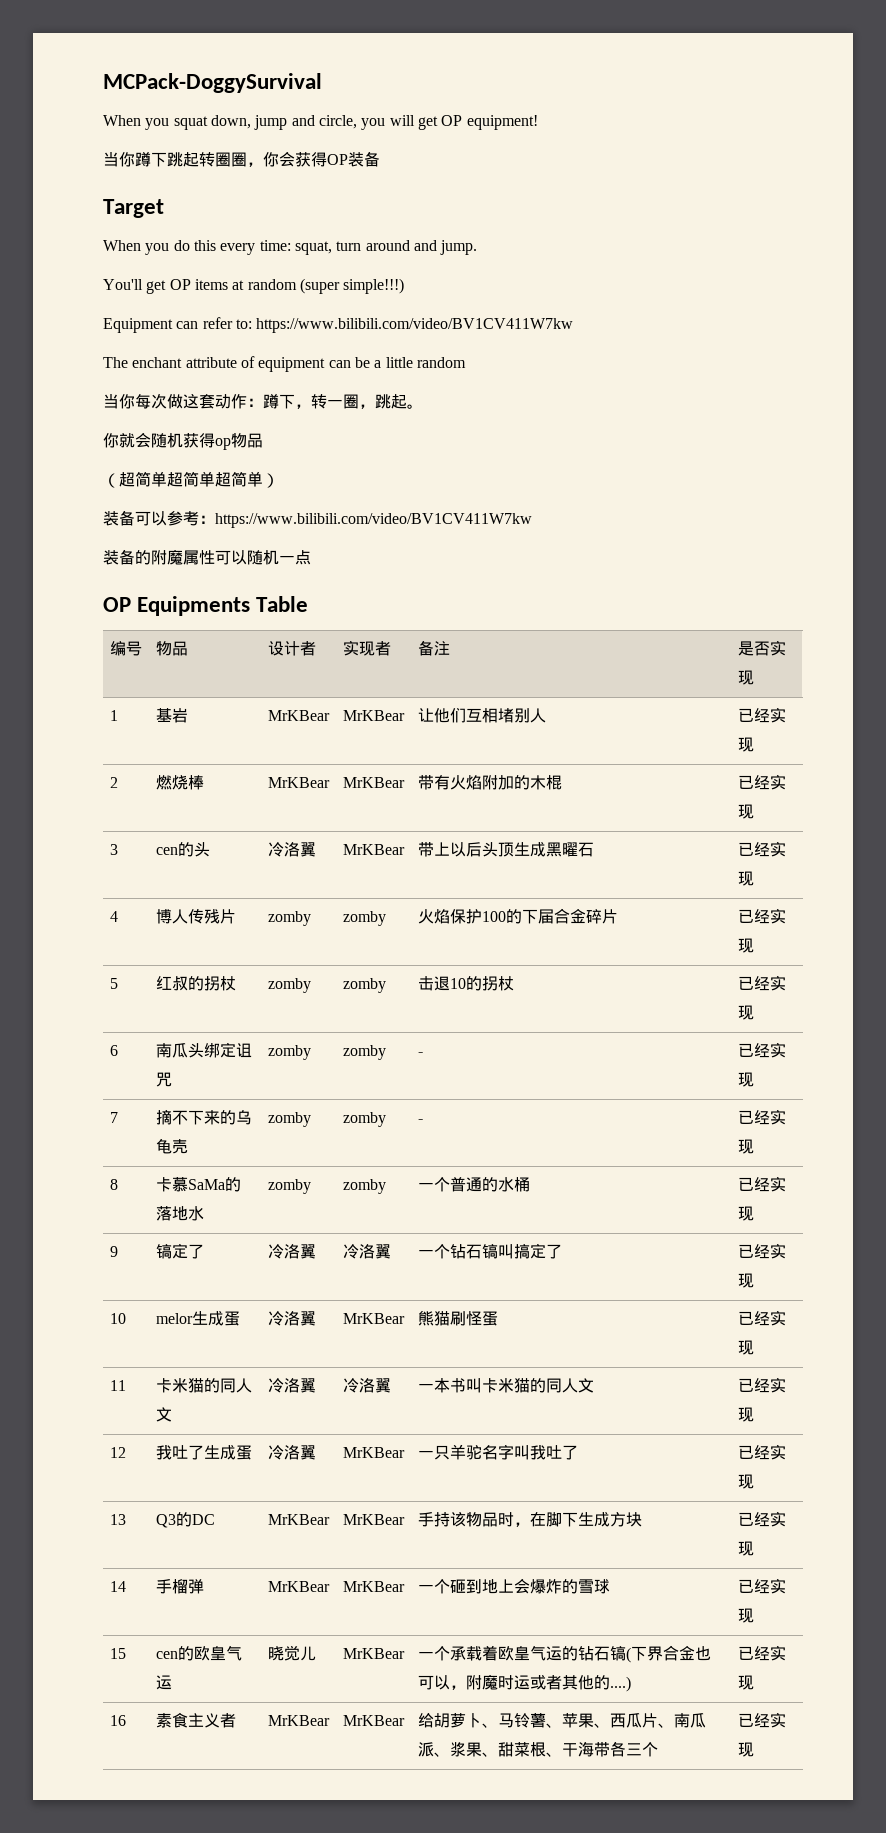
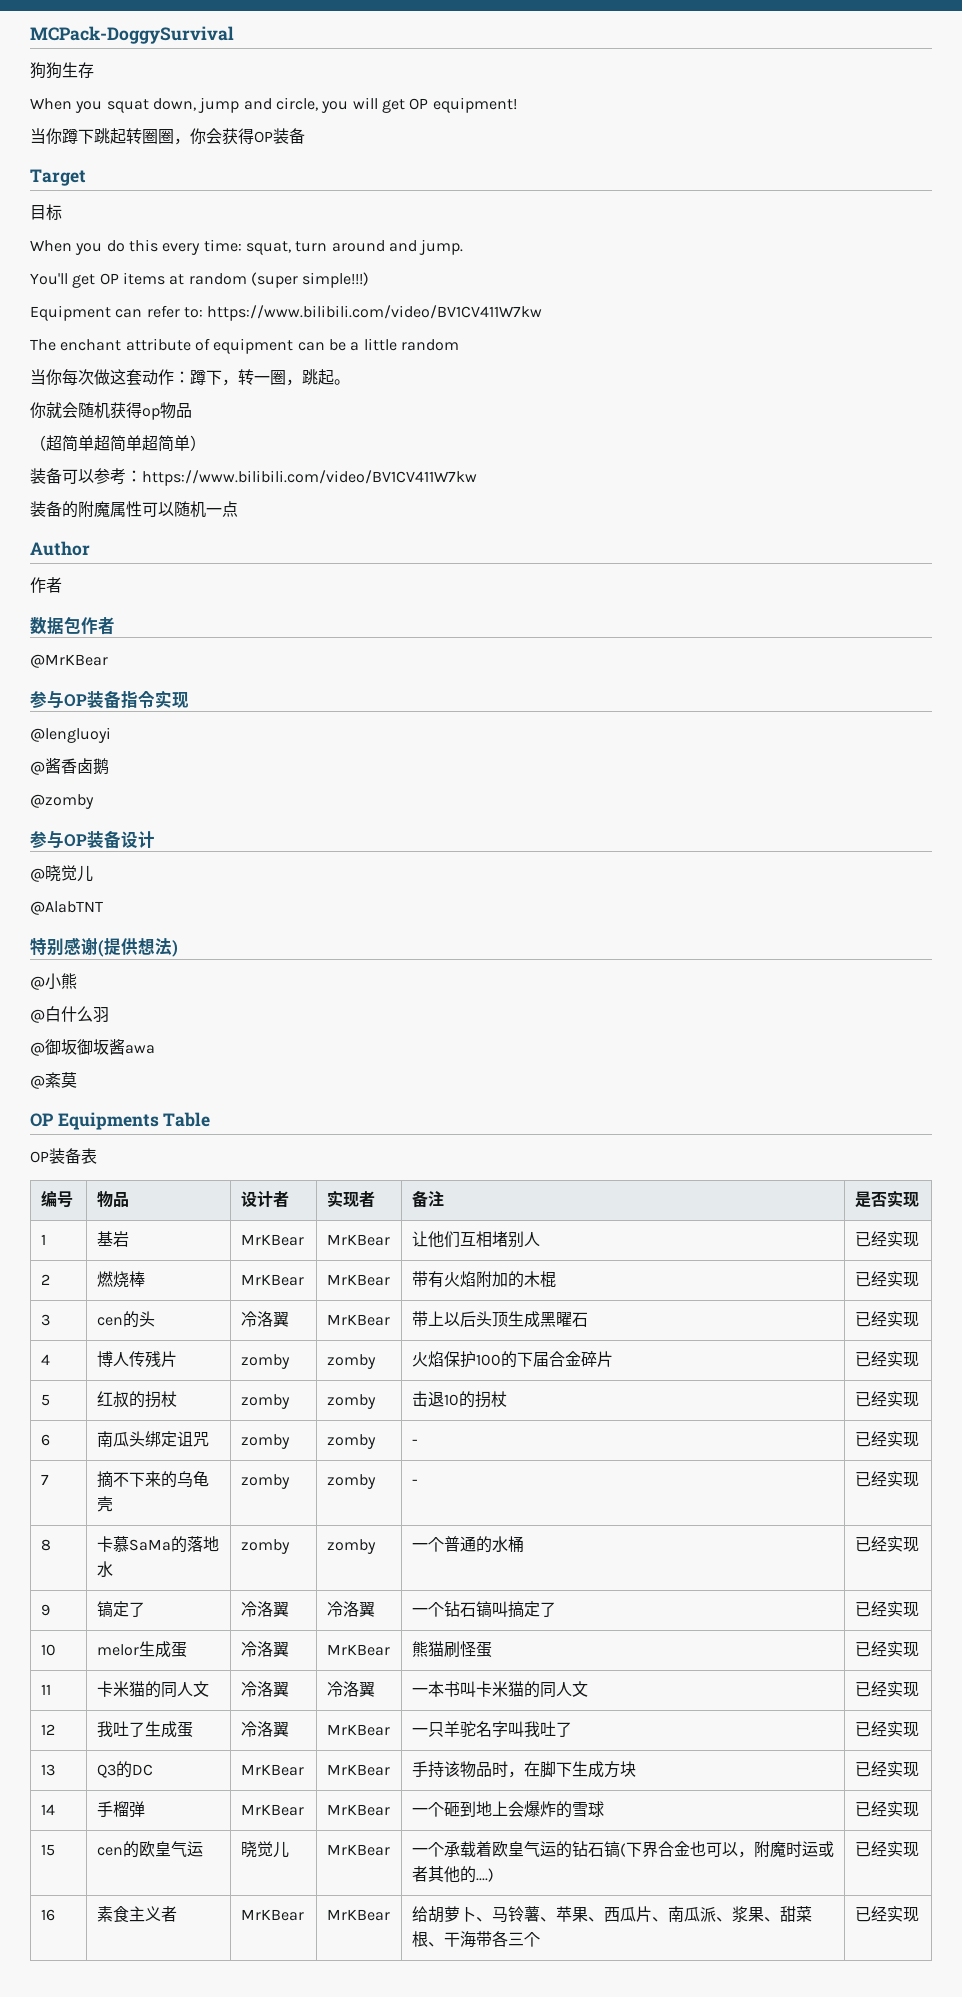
+ 狗狗生存
+ 目标
+ Author
+ 作者
+ 数据包作者
+ @MrKBear
+ 参与OP装备指令实现
+ @lengluoyi
+ @酱香卤鹅
+ @zomby
+ 参与OP装备设计
+ @晓觉儿
+ @AlabTNT
+ 特别感谢(提供想法)
+ @小熊
+ @白什么羽
+ @御坂御坂酱awa
+ @紊莫
+ OP装备表

